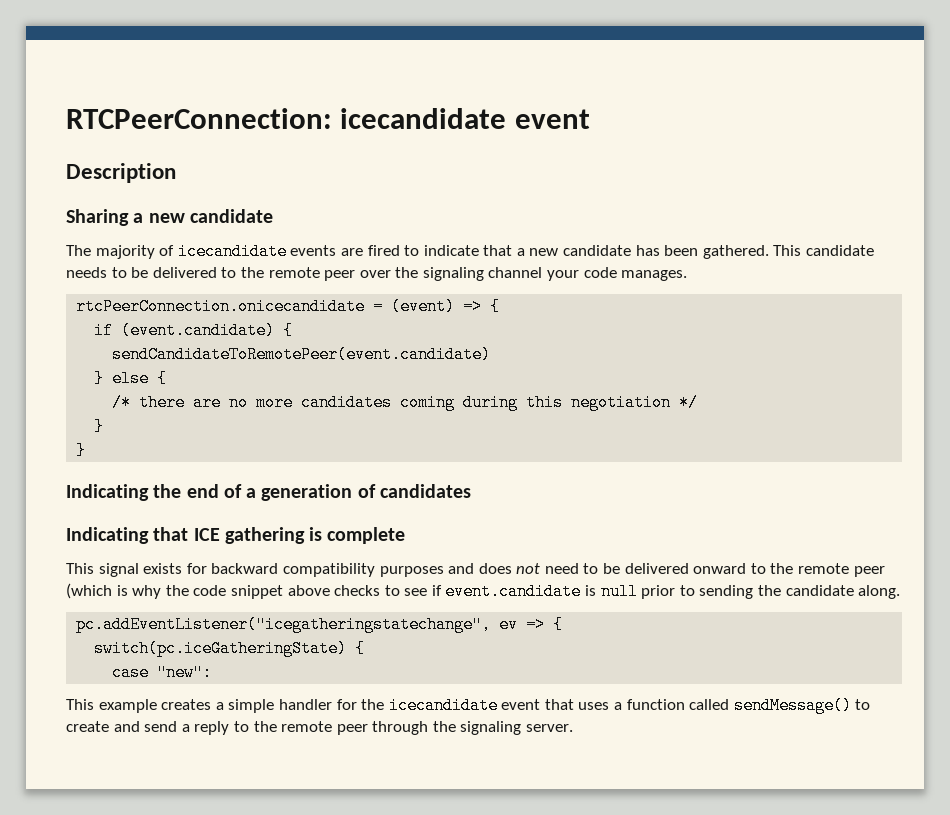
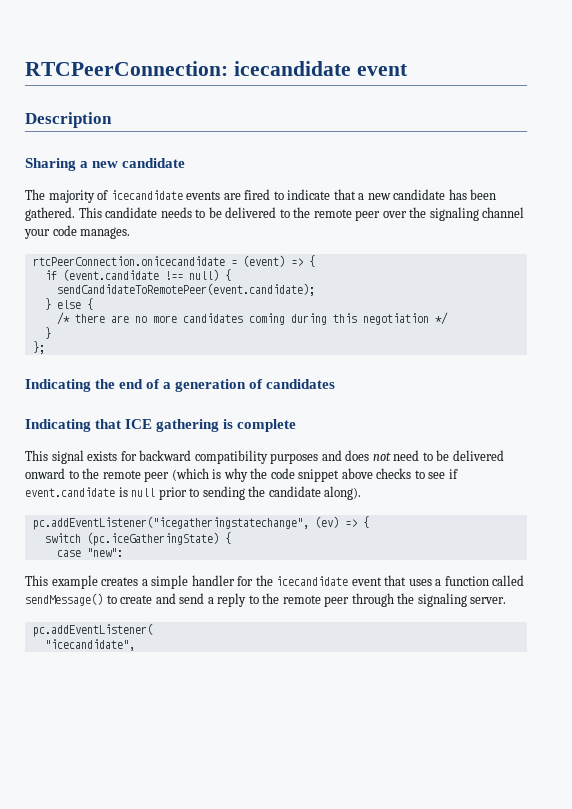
- if (event.candidate) {
- sendCandidateToRemotePeer(event.candidate)
+ if (event.candidate !== null) {
+ sendCandidateToRemotePeer(event.candidate);
  /* there are no more candidates coming during this negotiation */
  }
- }
+ };
- This signal exists for backward compatibility purposes and does not need to be delivered onward to the remote peer (which is why the code snippet above checks to see if event.candidate is null prior to sending the candidate along.
+ This signal exists for backward compatibility purposes and does not need to be delivered onward to the remote peer (which is why the code snippet above checks to see if event.candidate is null prior to sending the candidate along).
- pc.addEventListener("icegatheringstatechange", ev => {
- switch(pc.iceGatheringState) {
+ pc.addEventListener("icegatheringstatechange", (ev) => {
+ switch (pc.iceGatheringState) {
+ pc.addEventListener(
+ "icecandidate",

